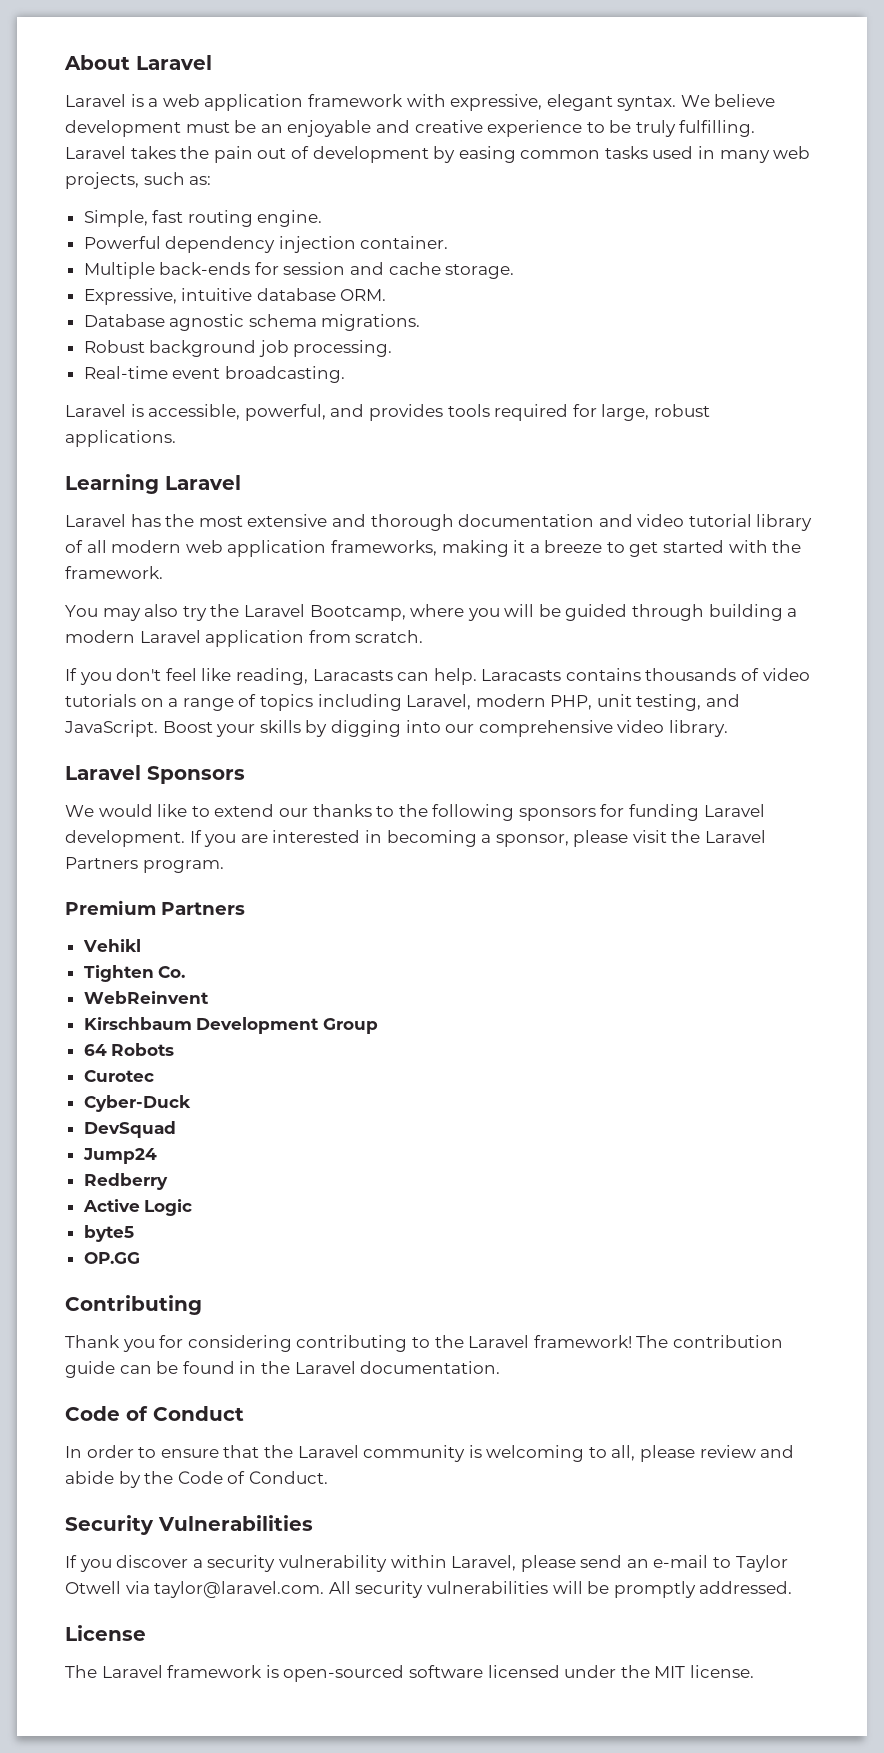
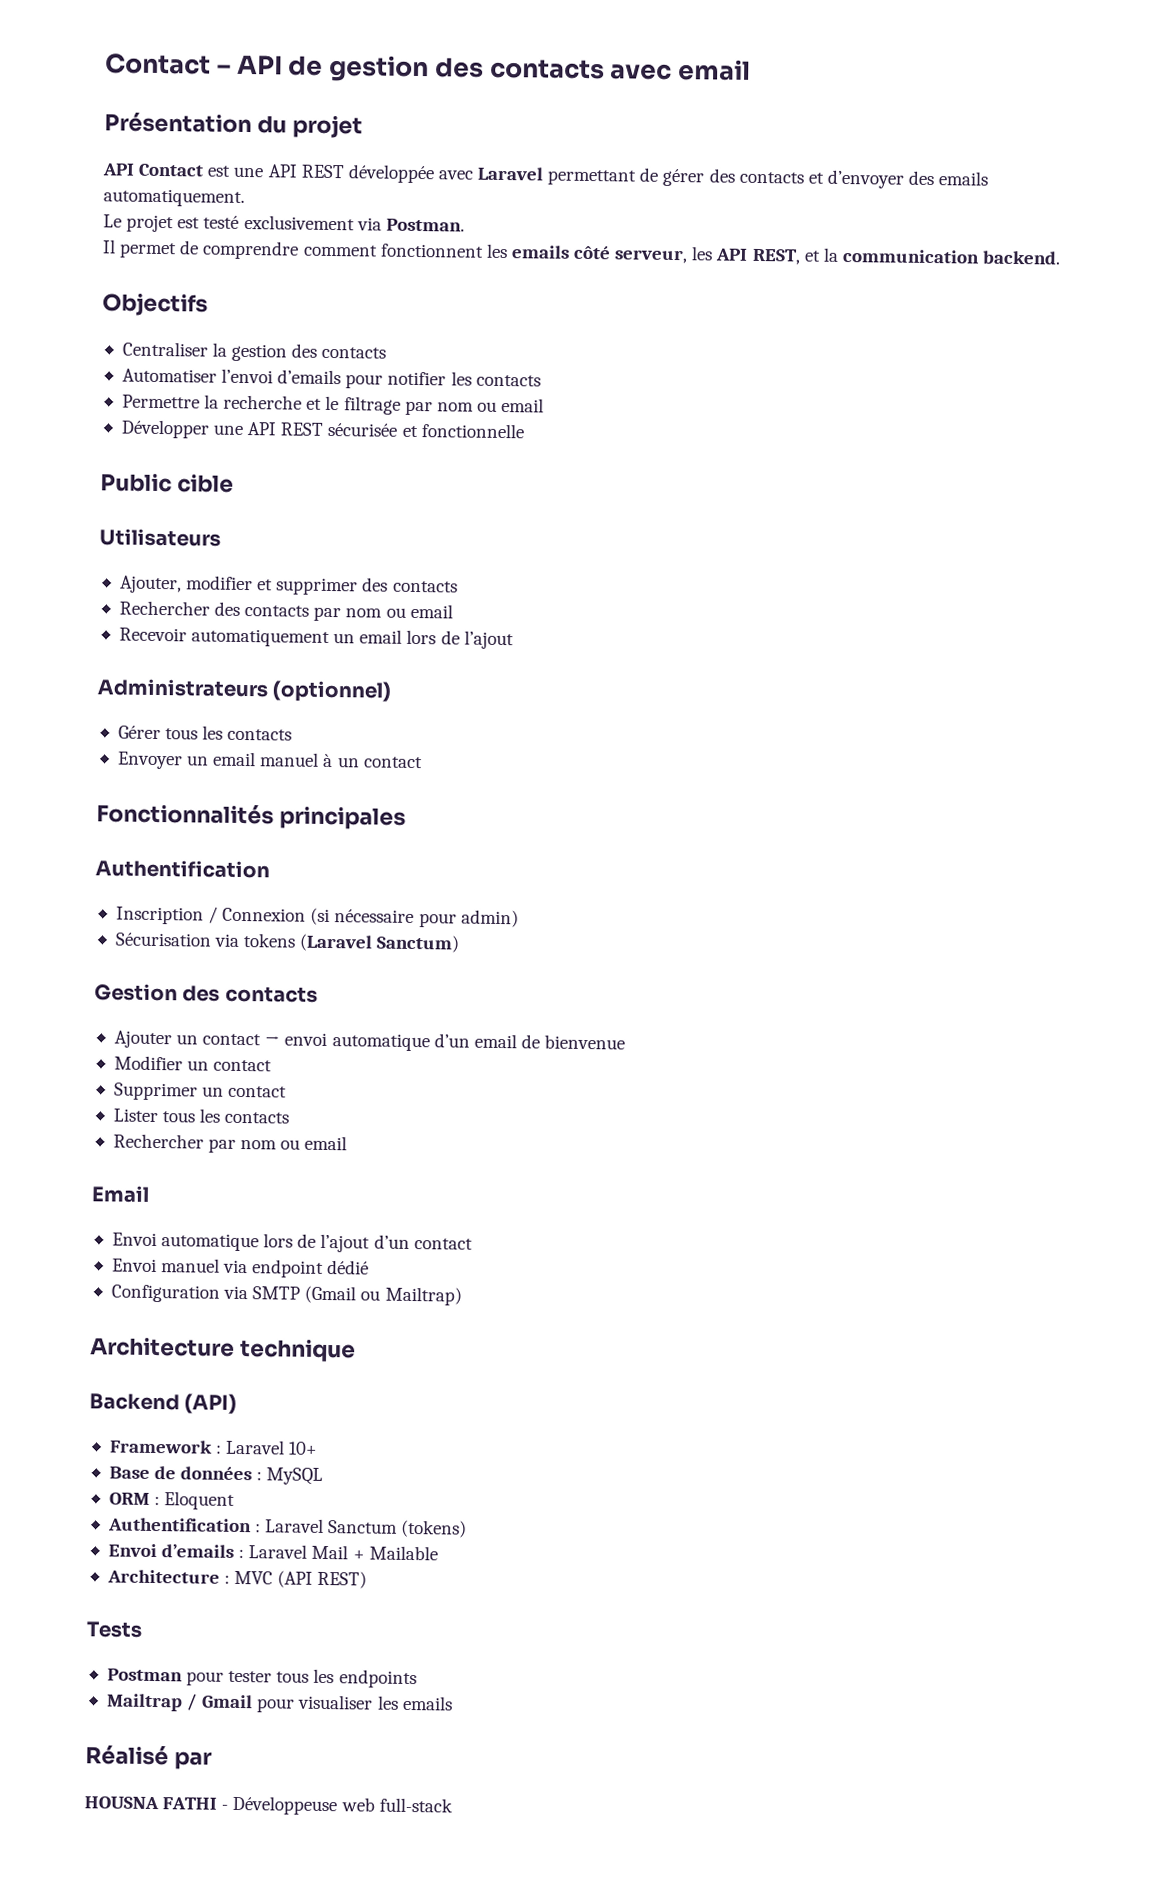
- About Laravel
- Laravel is a web application framework with expressive, elegant syntax. We believe development must be an enjoyable and creative experience to be truly fulfilling. Laravel takes the pain out of development by easing common tasks used in many web projects, such as:
- Simple, fast routing engine.
- Powerful dependency injection container.
- Multiple back-ends for session and cache storage.
- Expressive, intuitive database ORM.
- Database agnostic schema migrations.
- Robust background job processing.
- Real-time event broadcasting.
- Laravel is accessible, powerful, and provides tools required for large, robust applications.
- Learning Laravel
- Laravel has the most extensive and thorough documentation and video tutorial library of all modern web application frameworks, making it a breeze to get started with the framework.
- You may also try the Laravel Bootcamp, where you will be guided through building a modern Laravel application from scratch.
- If you don't feel like reading, Laracasts can help. Laracasts contains thousands of video tutorials on a range of topics including Laravel, modern PHP, unit testing, and JavaScript. Boost your skills by digging into our comprehensive video library.
- Laravel Sponsors
- We would like to extend our thanks to the following sponsors for funding Laravel development. If you are interested in becoming a sponsor, please visit the Laravel Partners program.
- Premium Partners
- Vehikl
- Tighten Co.
- WebReinvent
- Kirschbaum Development Group
- 64 Robots
- Curotec
- Cyber-Duck
- DevSquad
- Jump24
- Redberry
- Active Logic
- byte5
- OP.GG
- Contributing
- Thank you for considering contributing to the Laravel framework! The contribution guide can be found in the Laravel documentation.
- Code of Conduct
- In order to ensure that the Laravel community is welcoming to all, please review and abide by the Code of Conduct.
- Security Vulnerabilities
- If you discover a security vulnerability within Laravel, please send an e-mail to Taylor Otwell via taylor@laravel.com. All security vulnerabilities will be promptly addressed.
- License
- The Laravel framework is open-sourced software licensed under the MIT license.
+ Contact – API de gestion des contacts avec email
+ Présentation du projet
+ API Contact est une API REST développée avec Laravel permettant de gérer des contacts et d’envoyer des emails automatiquement.
+ Le projet est testé exclusivement via Postman.
+ Il permet de comprendre comment fonctionnent les emails côté serveur, les API REST, et la communication backend.
+ Objectifs
+ Centraliser la gestion des contacts
+ Automatiser l’envoi d’emails pour notifier les contacts
+ Permettre la recherche et le filtrage par nom ou email
+ Développer une API REST sécurisée et fonctionnelle
+ Public cible
+ Utilisateurs
+ Ajouter, modifier et supprimer des contacts
+ Rechercher des contacts par nom ou email
+ Recevoir automatiquement un email lors de l’ajout
+ Administrateurs (optionnel)
+ Gérer tous les contacts
+ Envoyer un email manuel à un contact
+ Fonctionnalités principales
+ Authentification
+ Inscription / Connexion (si nécessaire pour admin)
+ Sécurisation via tokens (Laravel Sanctum)
+ Gestion des contacts
+ Ajouter un contact → envoi automatique d’un email de bienvenue
+ Modifier un contact
+ Supprimer un contact
+ Lister tous les contacts
+ Rechercher par nom ou email
+ Email
+ Envoi automatique lors de l’ajout d’un contact
+ Envoi manuel via endpoint dédié
+ Configuration via SMTP (Gmail ou Mailtrap)
+ Architecture technique
+ Backend (API)
+ Framework : Laravel 10+
+ Base de données : MySQL
+ ORM : Eloquent
+ Authentification : Laravel Sanctum (tokens)
+ Envoi d’emails : Laravel Mail + Mailable
+ Architecture : MVC (API REST)
+ Tests
+ Postman pour tester tous les endpoints
+ Mailtrap / Gmail pour visualiser les emails
+ Réalisé par
+ HOUSNA FATHI - Développeuse web full-stack

